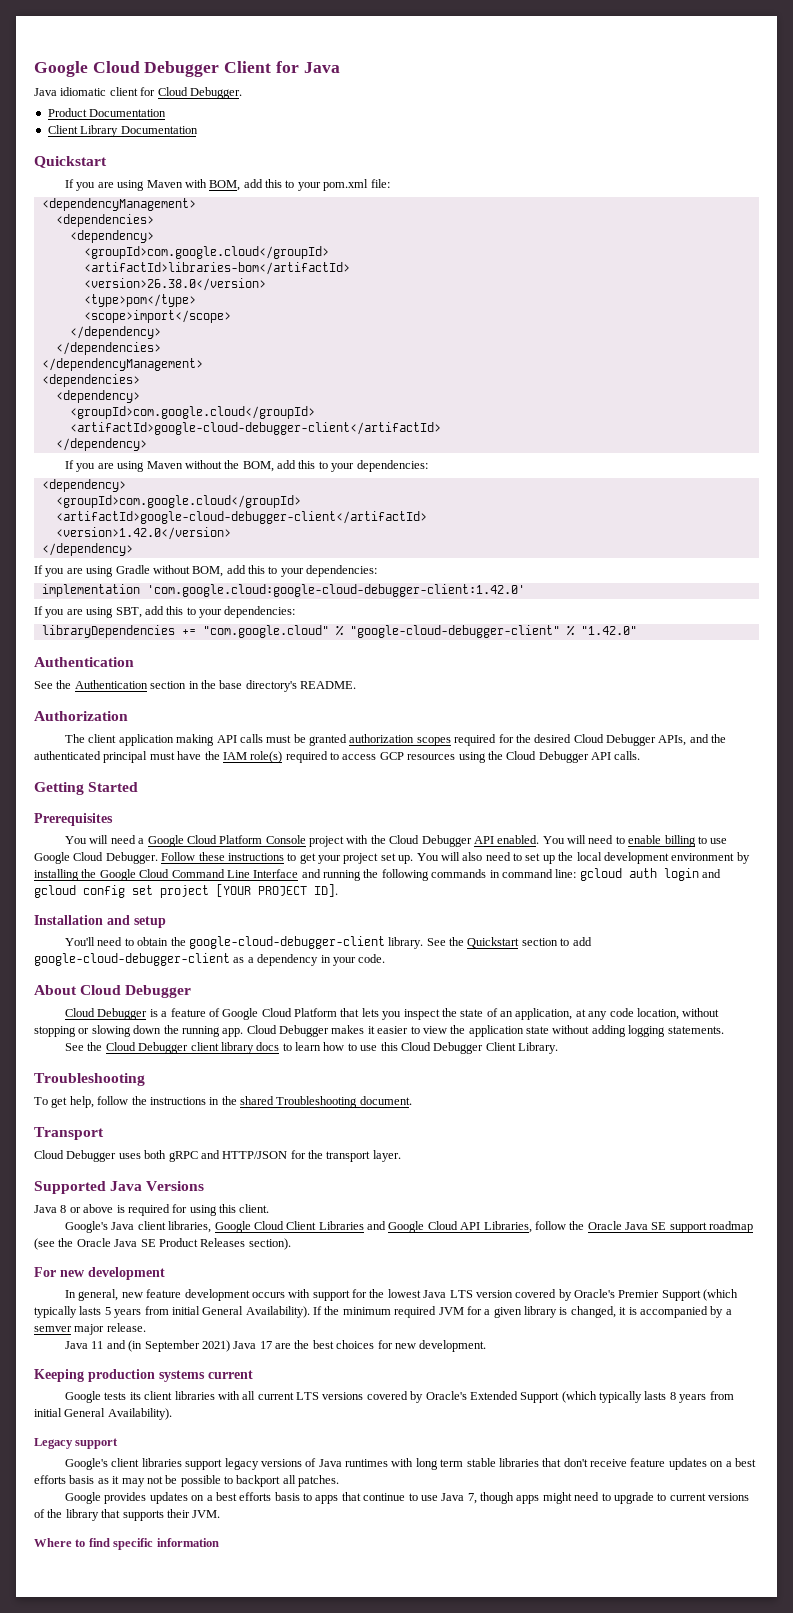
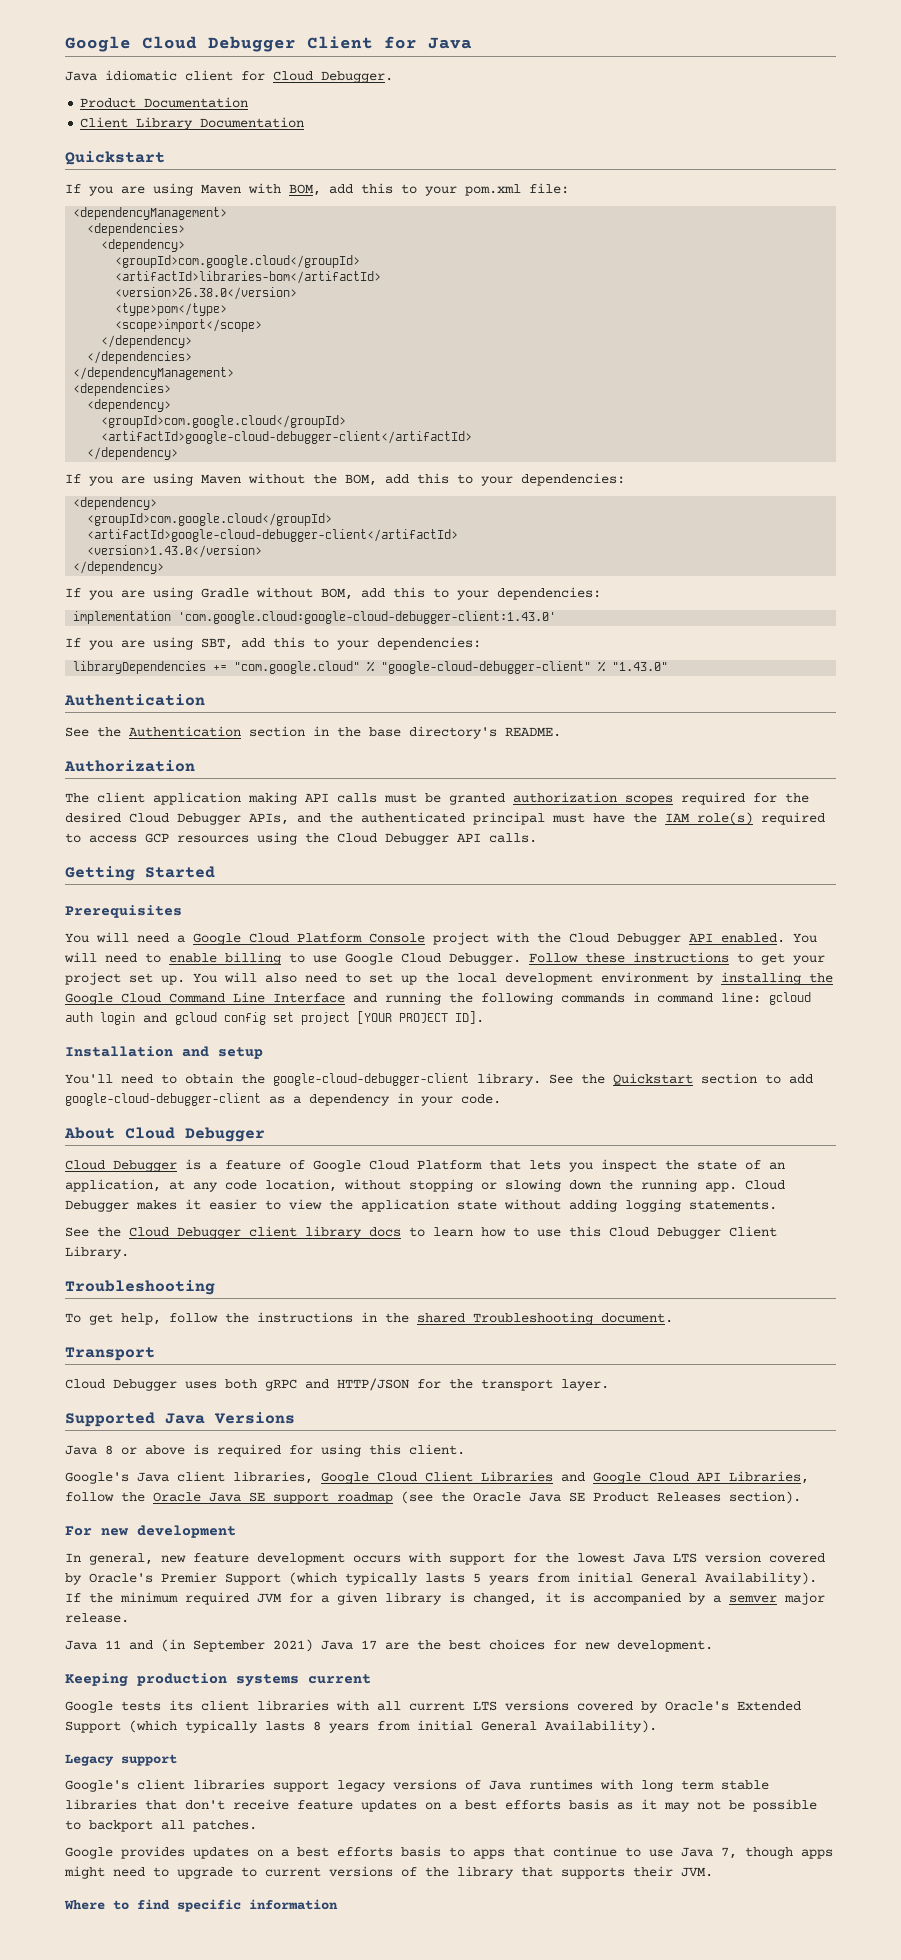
- <version>1.42.0</version>
+ <version>1.43.0</version>
- implementation 'com.google.cloud:google-cloud-debugger-client:1.42.0'
+ implementation 'com.google.cloud:google-cloud-debugger-client:1.43.0'
- libraryDependencies += "com.google.cloud" % "google-cloud-debugger-client" % "1.42.0"
+ libraryDependencies += "com.google.cloud" % "google-cloud-debugger-client" % "1.43.0"

